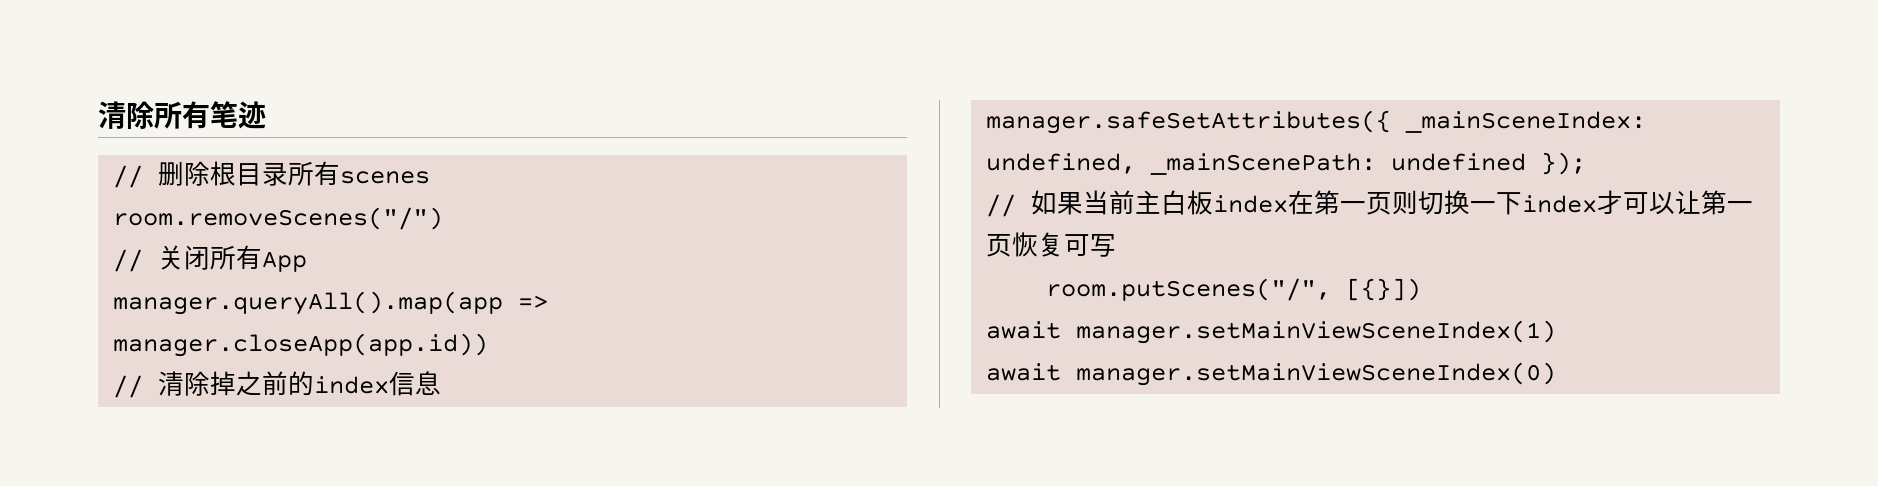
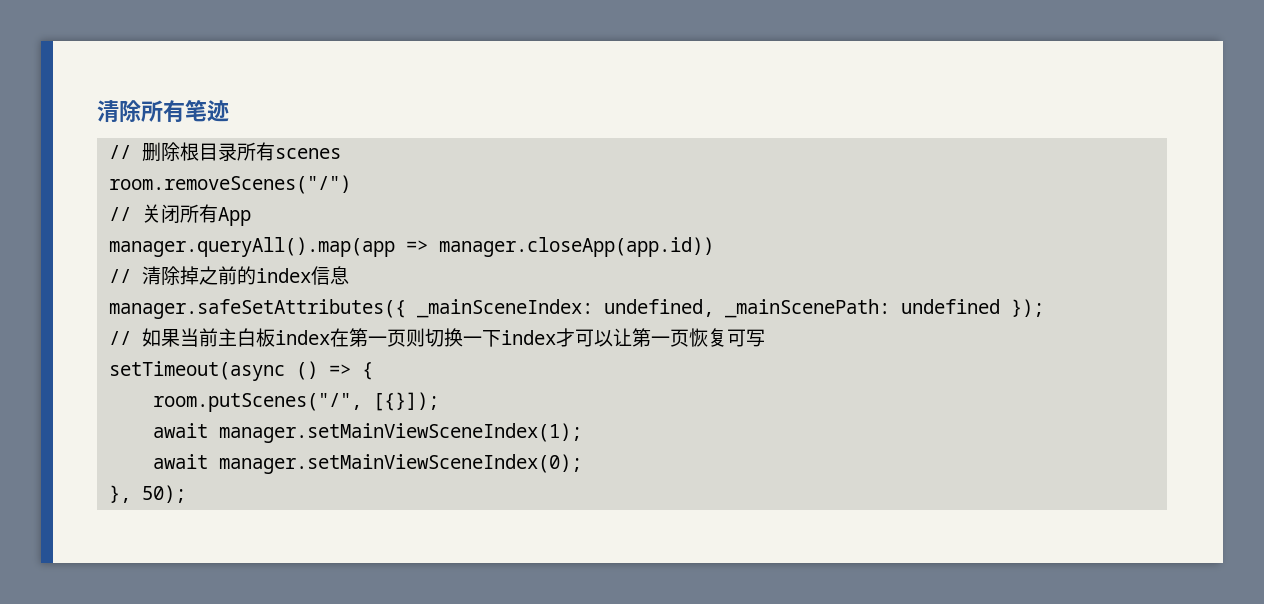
+ setTimeout(async () => {
- room.putScenes("/", [{}])
- await manager.setMainViewSceneIndex(1)
- await manager.setMainViewSceneIndex(0)
+ room.putScenes("/", [{}]);
+ await manager.setMainViewSceneIndex(1);
+ await manager.setMainViewSceneIndex(0);
+ }, 50);

